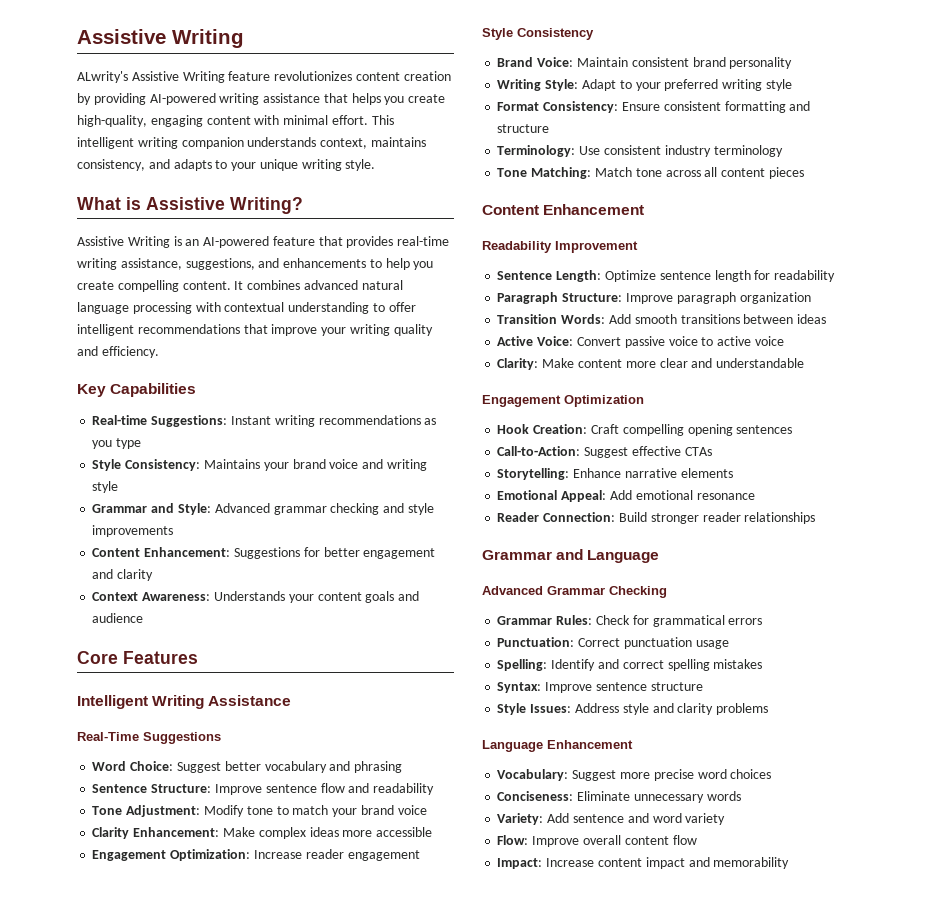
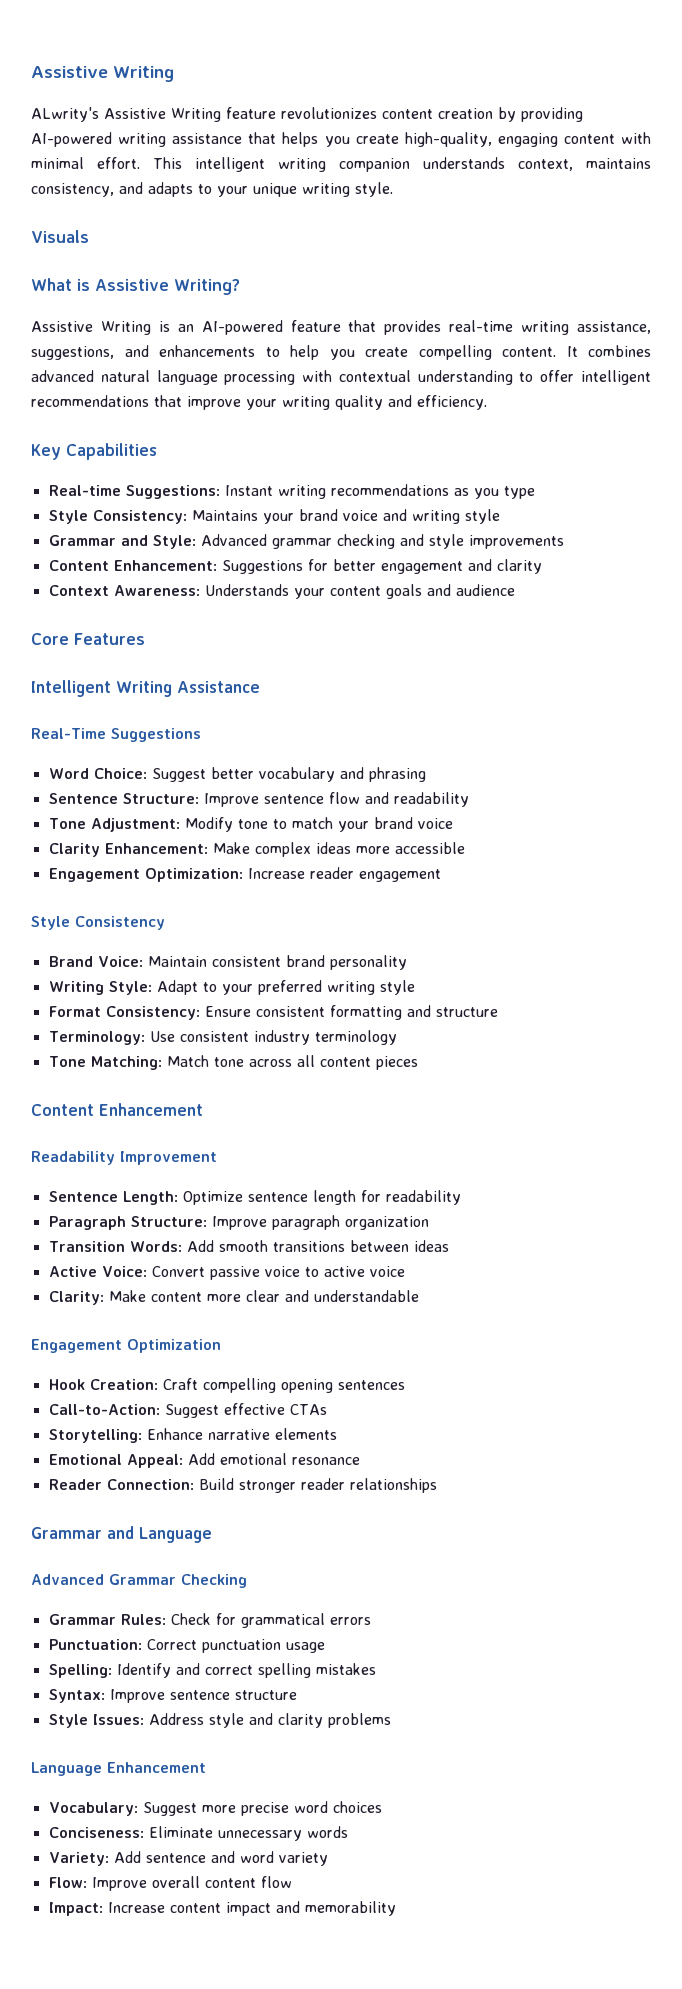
+ Visuals

